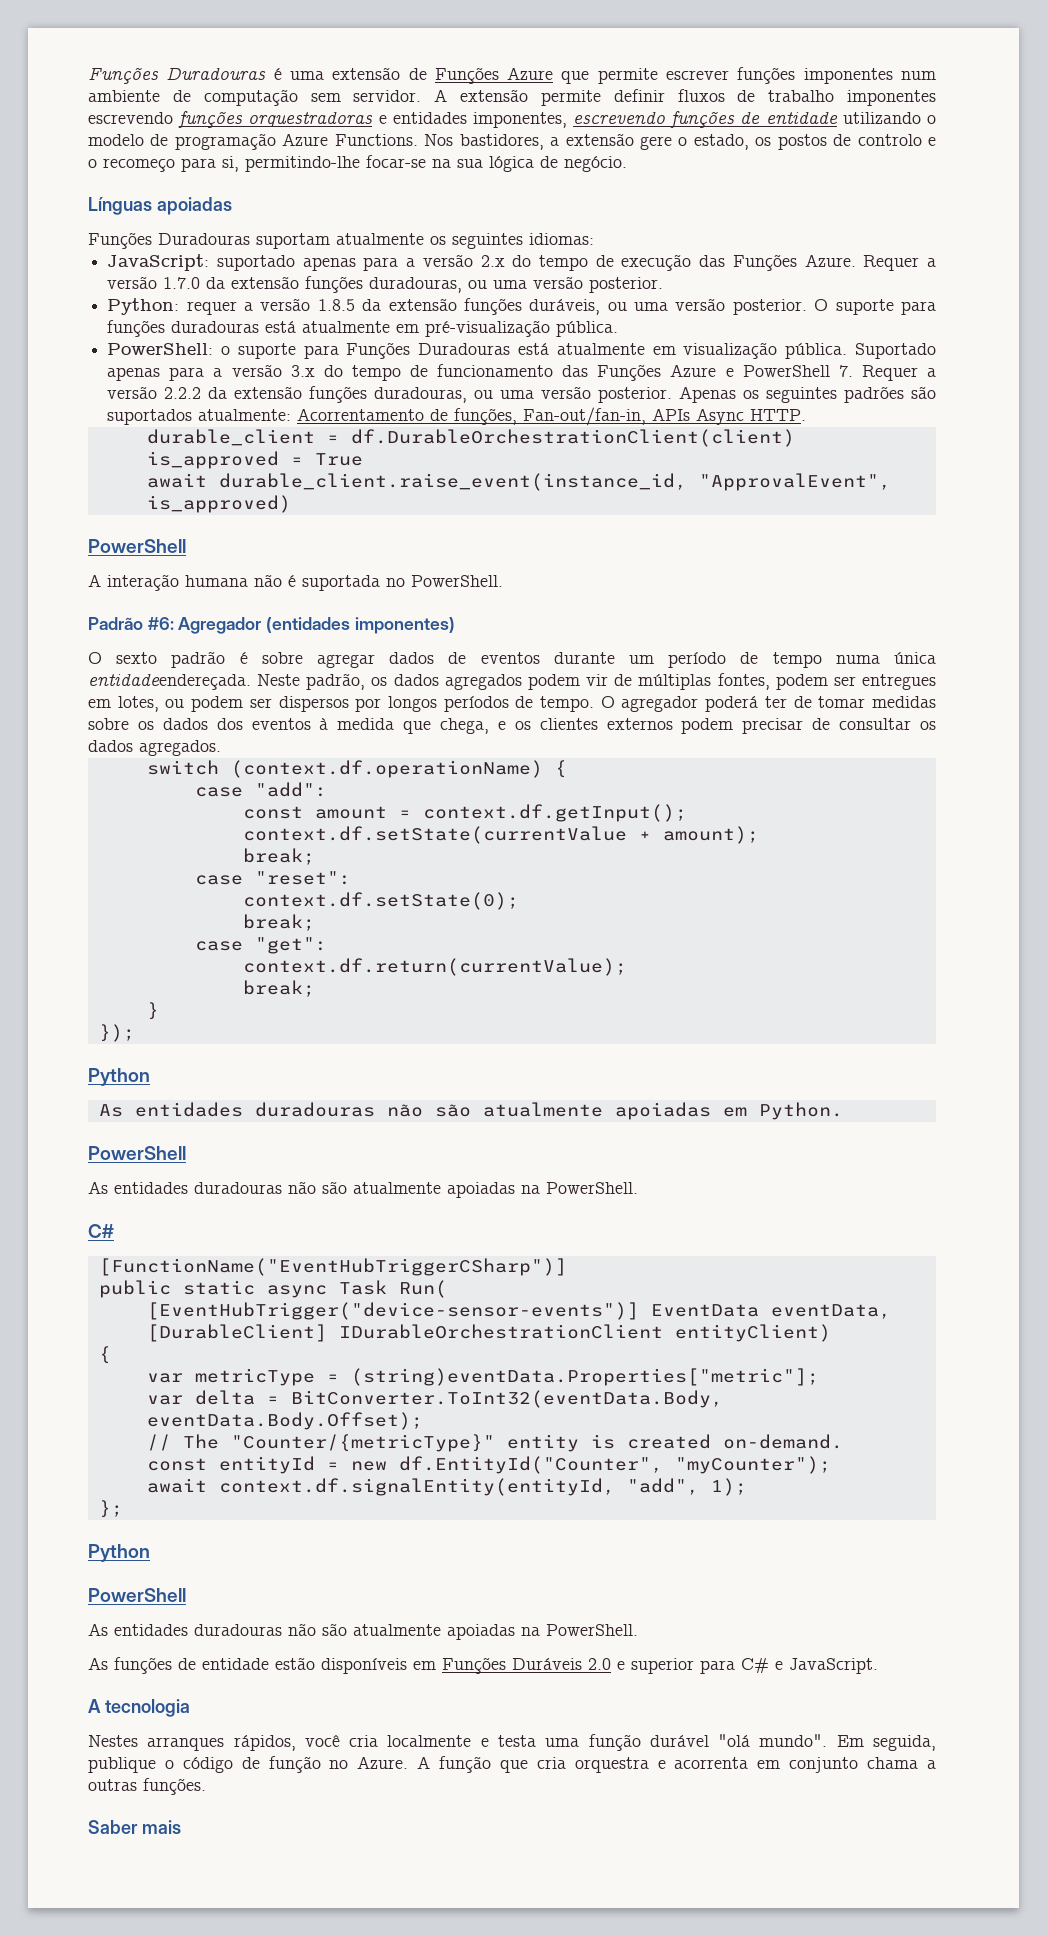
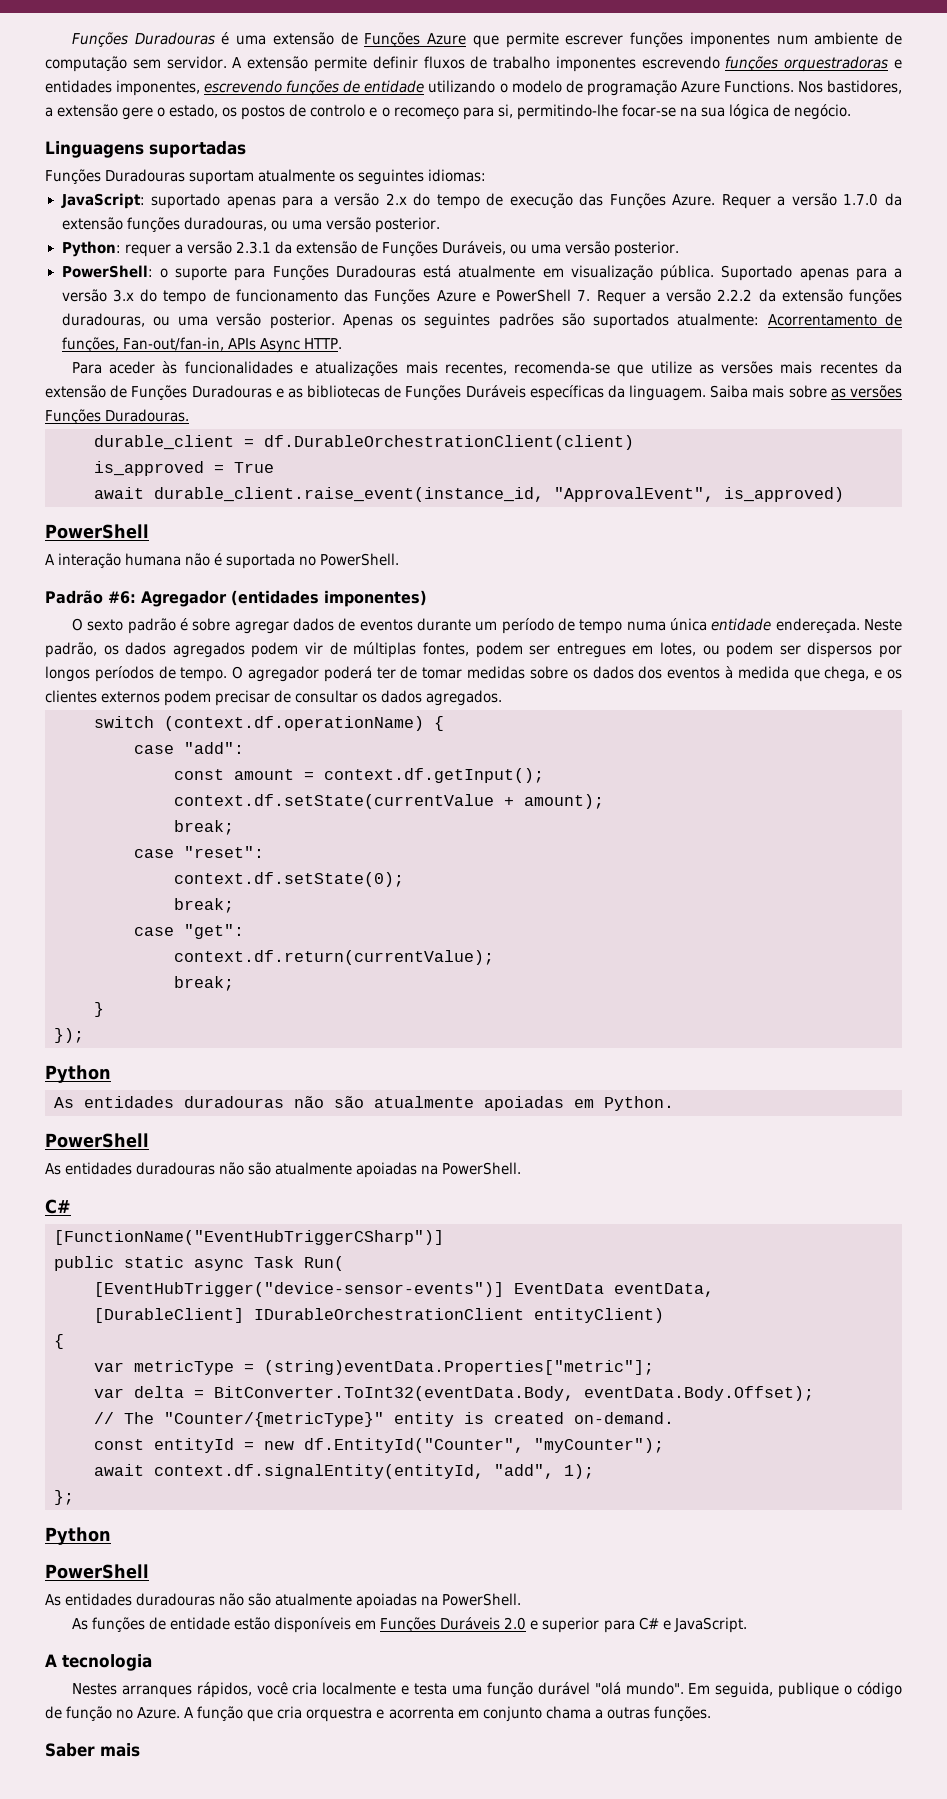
- Línguas apoiadas
+ Linguagens suportadas
- Python: requer a versão 1.8.5 da extensão funções duráveis, ou uma versão posterior. O suporte para funções duradouras está atualmente em pré-visualização pública.
+ Python: requer a versão 2.3.1 da extensão de Funções Duráveis, ou uma versão posterior.
+ Para aceder às funcionalidades e atualizações mais recentes, recomenda-se que utilize as versões mais recentes da extensão de Funções Duradouras e as bibliotecas de Funções Duráveis específicas da linguagem. Saiba mais sobre as versões Funções Duradouras.
- O sexto padrão é sobre agregar dados de eventos durante um período de tempo numa única entidadeendereçada.
+ O sexto padrão é sobre agregar dados de eventos durante um período de tempo numa única entidade endereçada.

